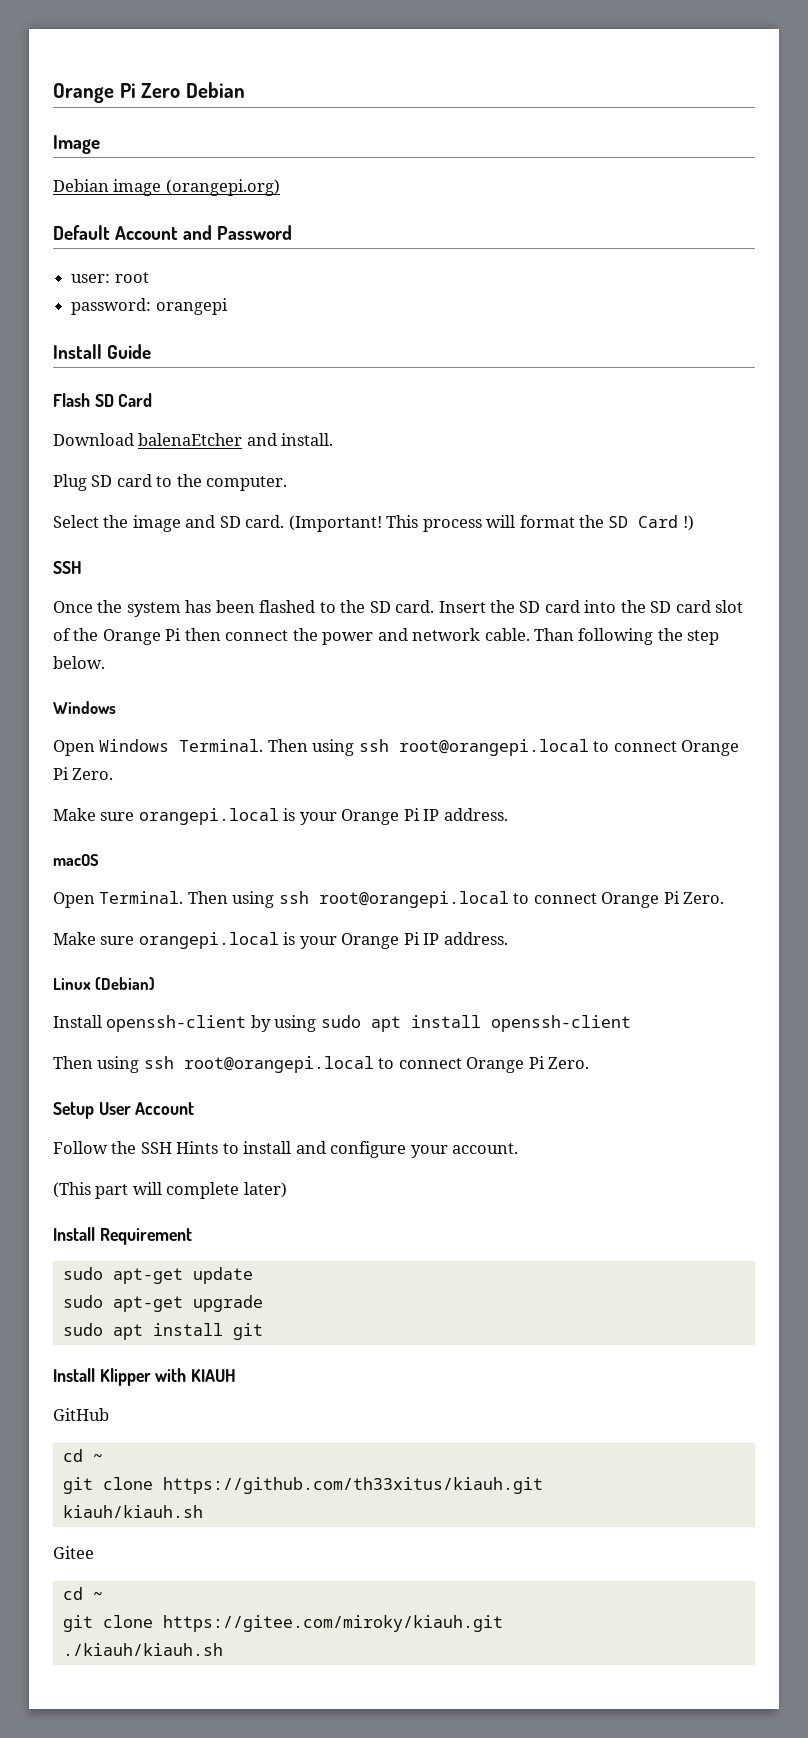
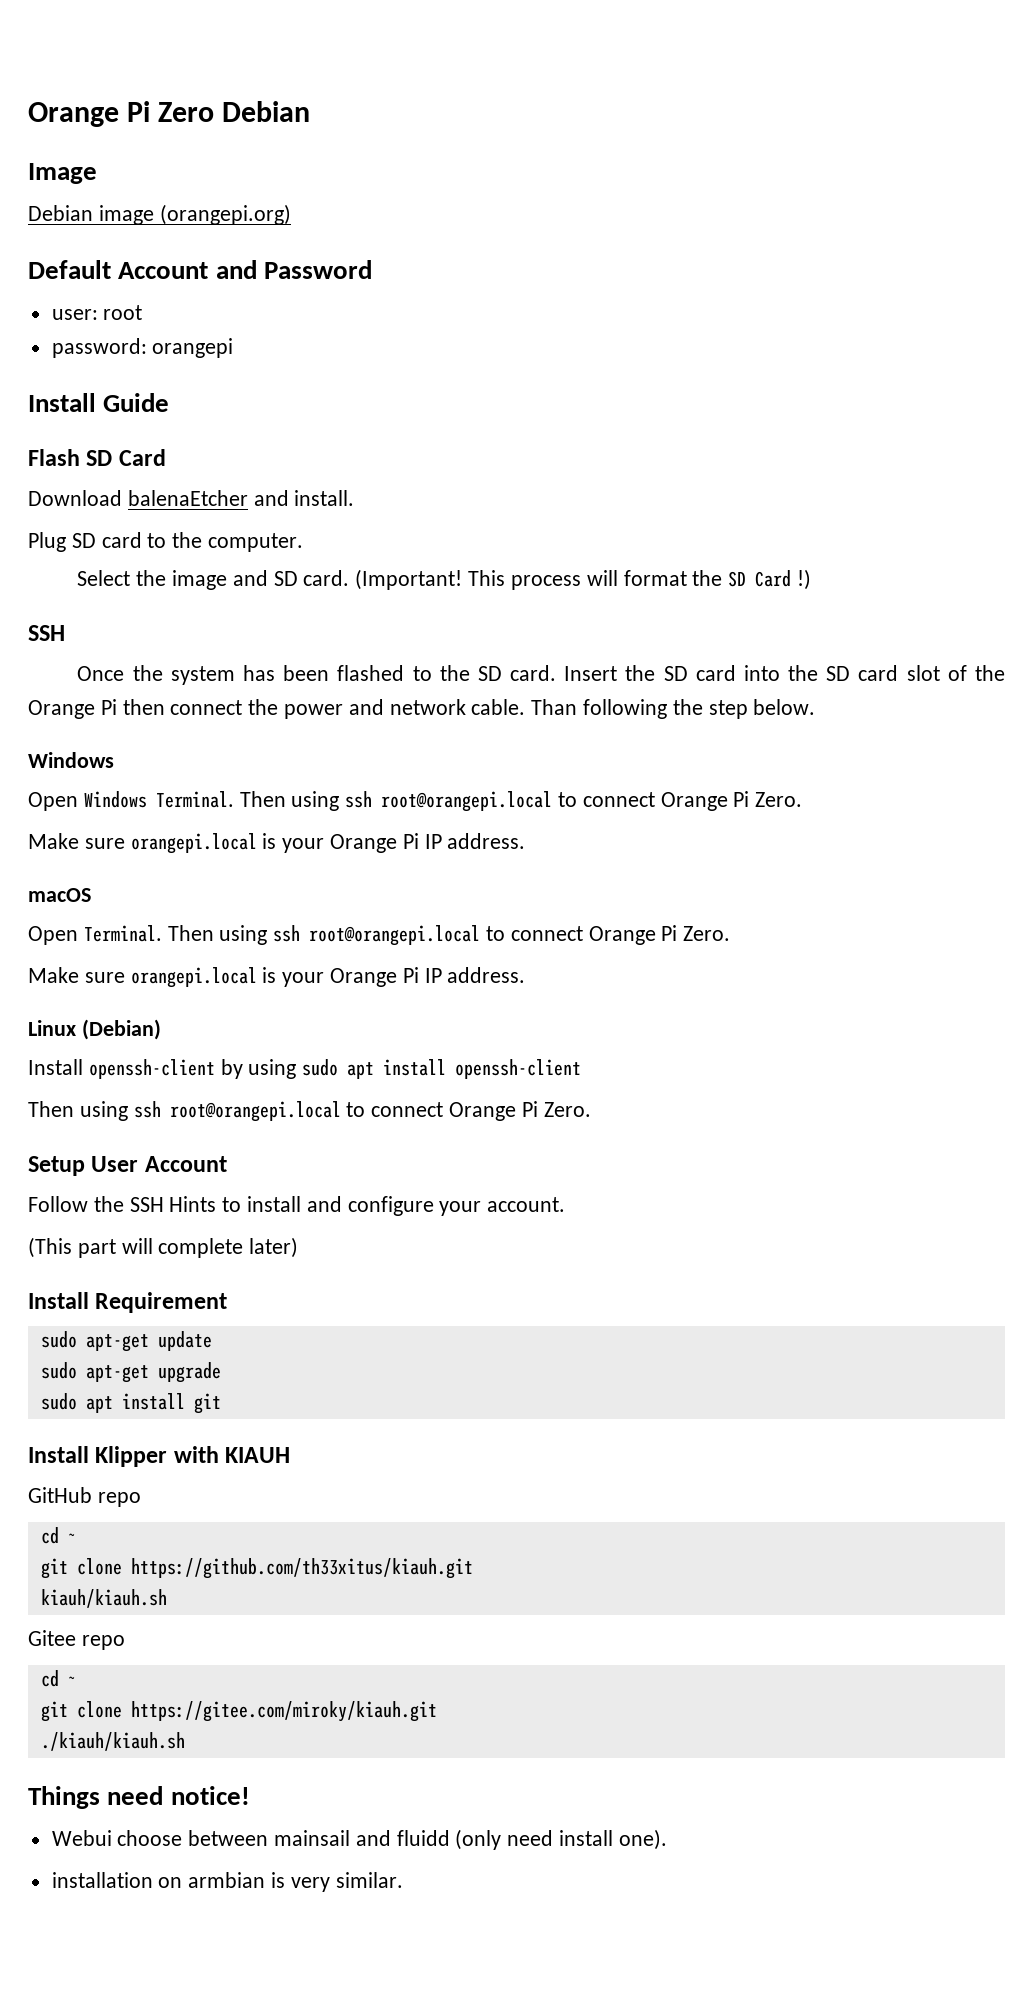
- GitHub
+ GitHub repo
- Gitee
+ Gitee repo
+ Things need notice!
+ Webui choose between mainsail and fluidd (only need install one).
+ installation on armbian is very similar.

